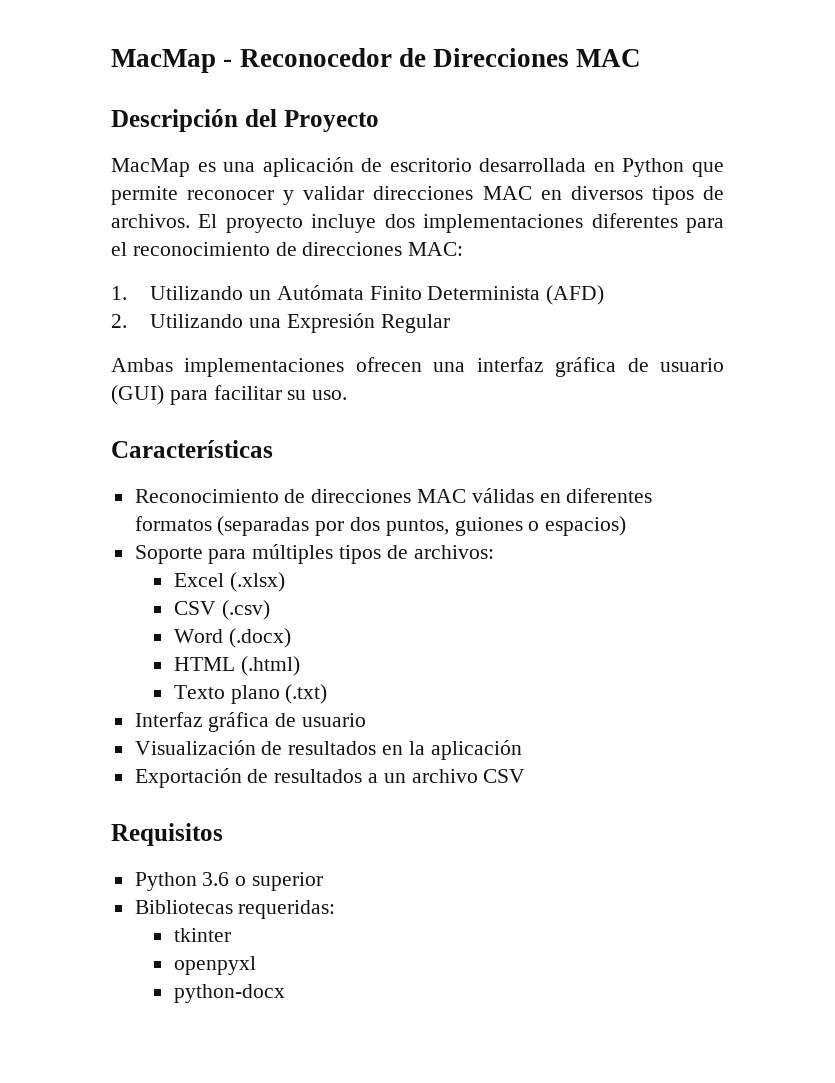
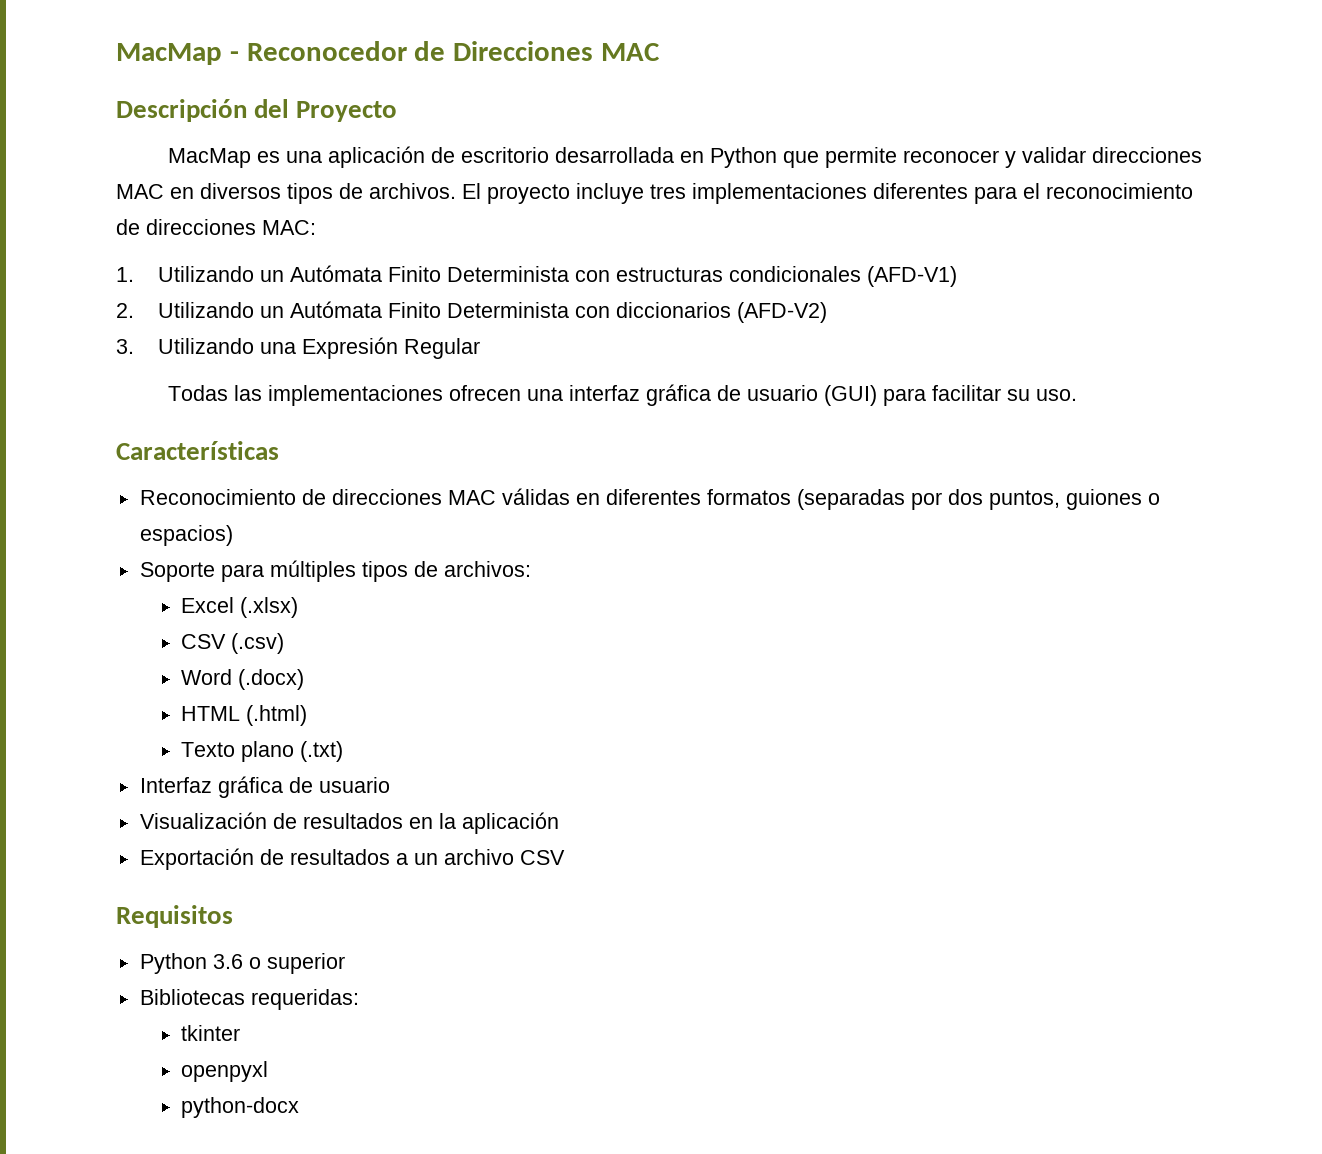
- El proyecto incluye dos implementaciones diferentes para el reconocimiento de direcciones MAC:
+ El proyecto incluye tres implementaciones diferentes para el reconocimiento de direcciones MAC:
- 1. Utilizando un Autómata Finito Determinista (AFD)
- 2. Utilizando una Expresión Regular
+ 1. Utilizando un Autómata Finito Determinista con estructuras condicionales (AFD-V1)
+ 2. Utilizando un Autómata Finito Determinista con diccionarios (AFD-V2)
+ 3. Utilizando una Expresión Regular
- Ambas implementaciones ofrecen una interfaz gráfica de usuario (GUI) para facilitar su uso.
+ Todas las implementaciones ofrecen una interfaz gráfica de usuario (GUI) para facilitar su uso.

